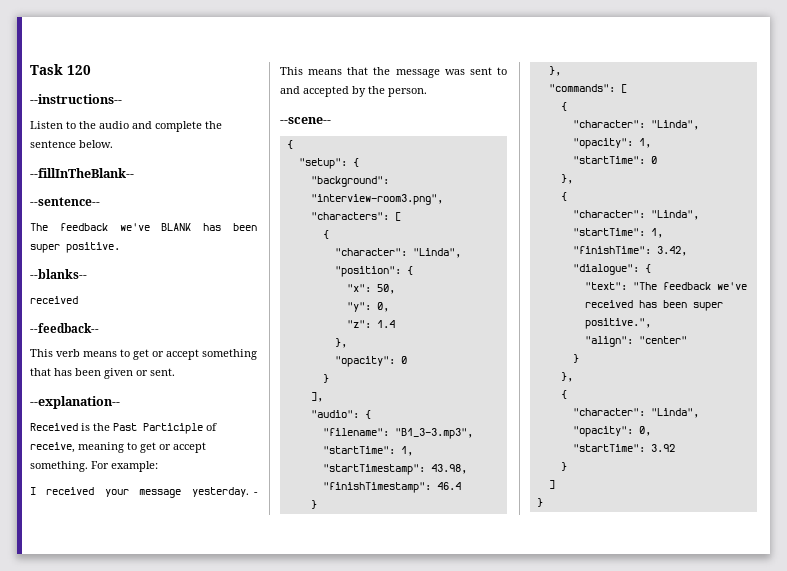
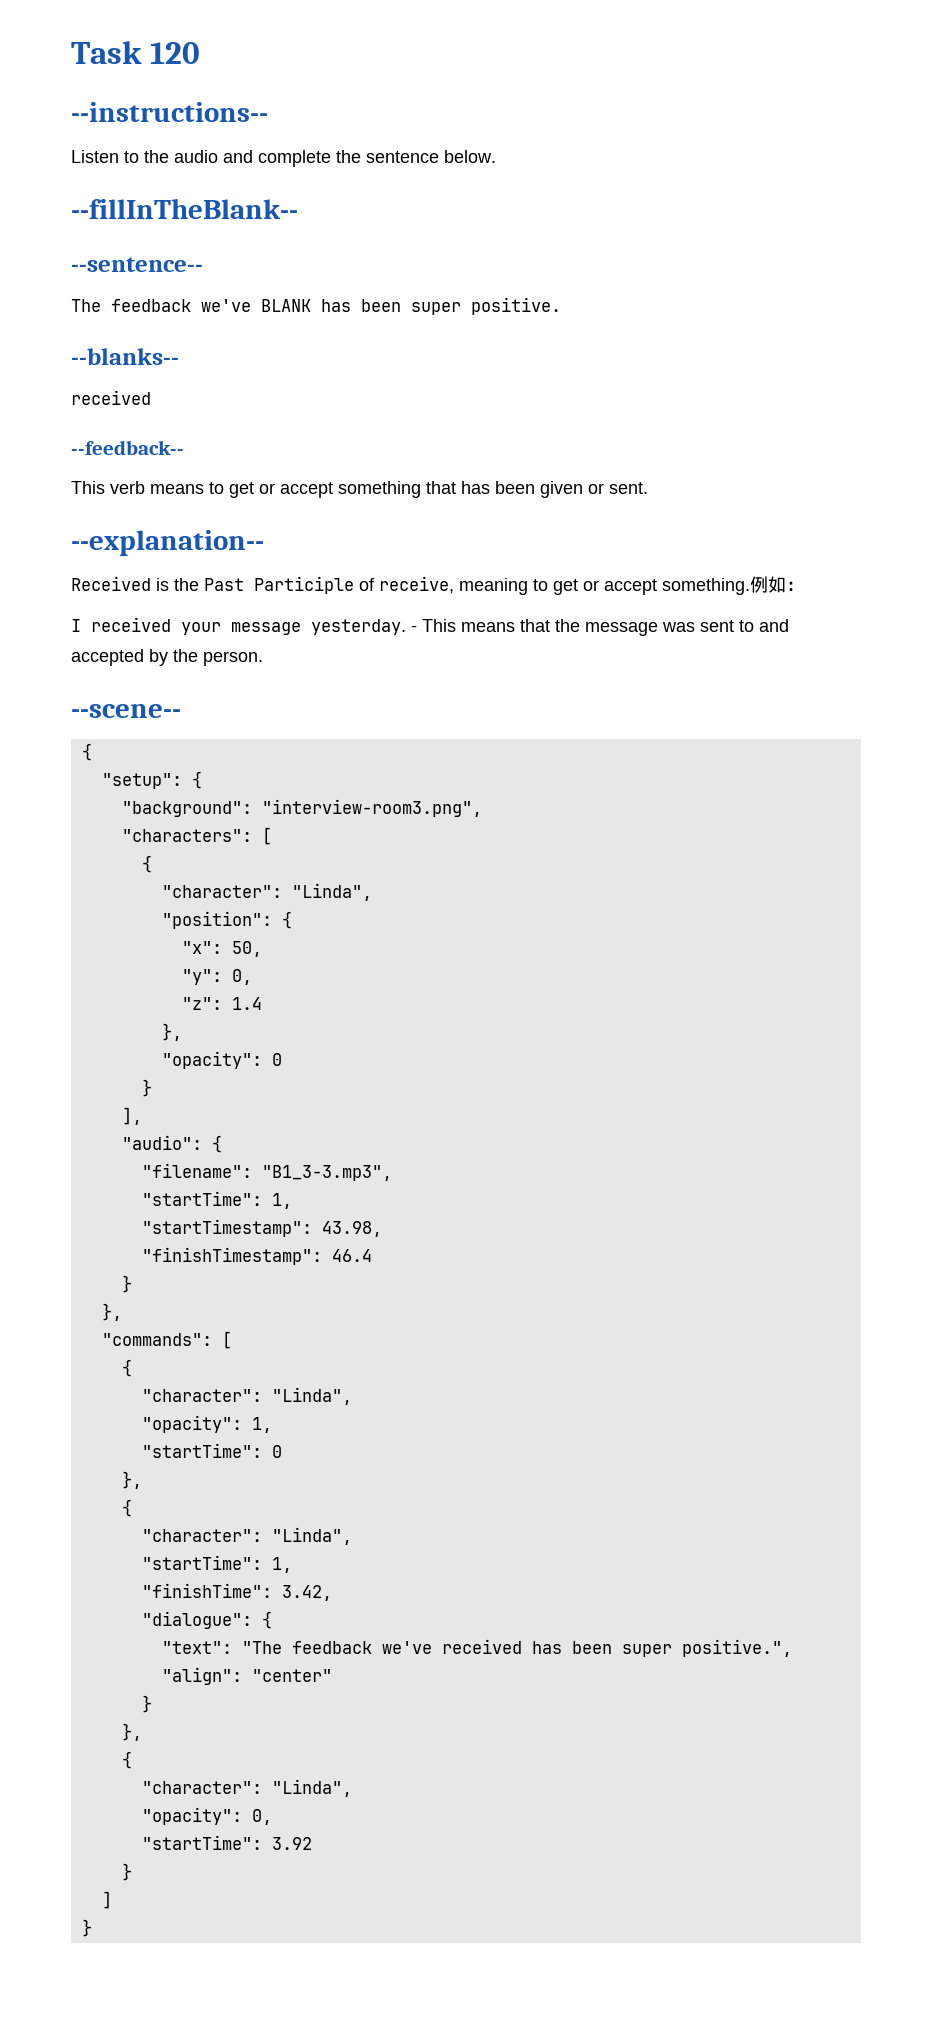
- For example:
+ 例如：

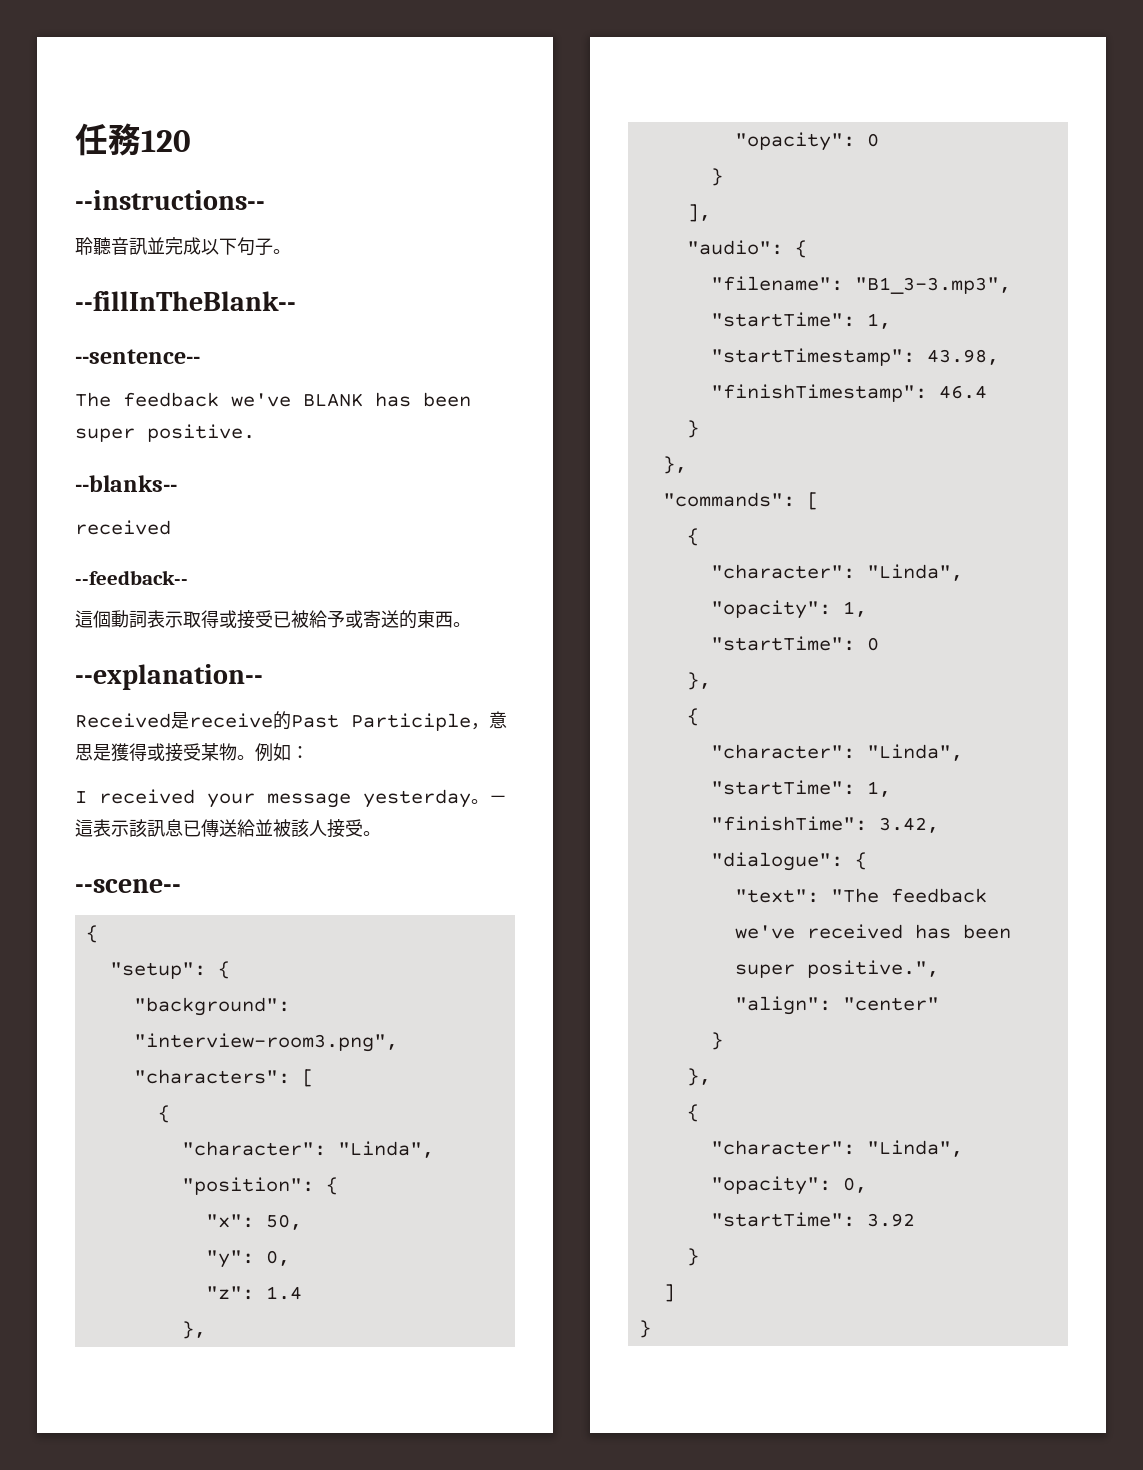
- Task 120
+ 任務120
- Listen to the audio and complete the sentence below.
+ 聆聽音訊並完成以下句子。
- This verb means to get or accept something that has been given or sent.
+ 這個動詞表示取得或接受已被給予或寄送的東西。
  --explanation--
- Received is the Past Participle of receive, meaning to get or accept something.
+ Received是receive的Past Participle，意思是獲得或接受某物。
- I received your message yesterday. - This means that the message was sent to and accepted by the person.
+ I received your message yesterday。－這表示該訊息已傳送給並被該人接受。

